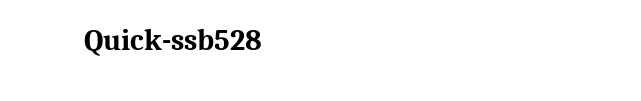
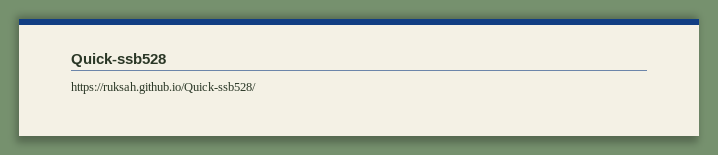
+ https://ruksah.github.io/Quick-ssb528/

